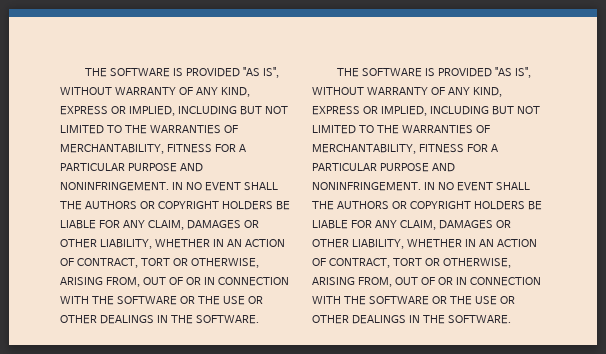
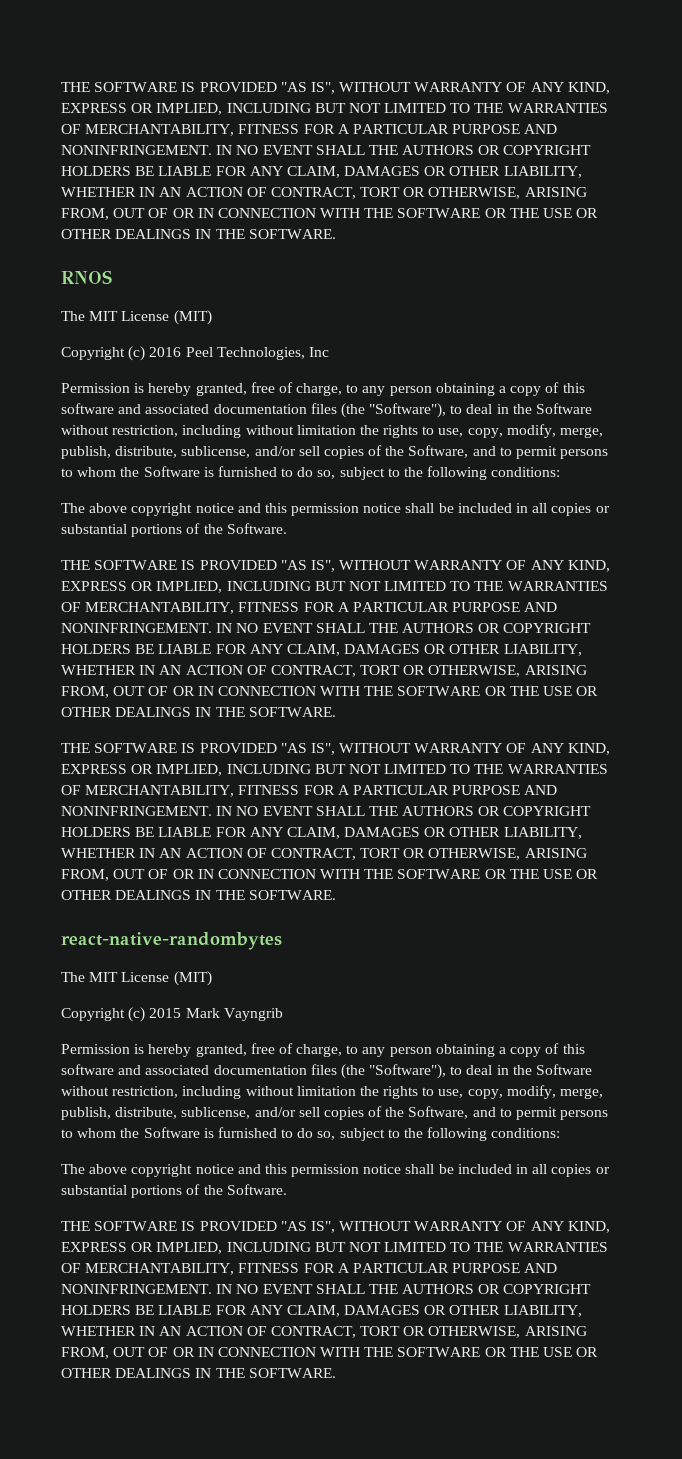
+ RNOS
+ The MIT License (MIT)
+ Copyright (c) 2016 Peel Technologies, Inc
+ Permission is hereby granted, free of charge, to any person obtaining a copy of this software and associated documentation files (the "Software"), to deal in the Software without restriction, including without limitation the rights to use, copy, modify, merge, publish, distribute, sublicense, and/or sell copies of the Software, and to permit persons to whom the Software is furnished to do so, subject to the following conditions:
+ The above copyright notice and this permission notice shall be included in all copies or substantial portions of the Software.
+ THE SOFTWARE IS PROVIDED "AS IS", WITHOUT WARRANTY OF ANY KIND, EXPRESS OR IMPLIED, INCLUDING BUT NOT LIMITED TO THE WARRANTIES OF MERCHANTABILITY, FITNESS FOR A PARTICULAR PURPOSE AND NONINFRINGEMENT. IN NO EVENT SHALL THE AUTHORS OR COPYRIGHT HOLDERS BE LIABLE FOR ANY CLAIM, DAMAGES OR OTHER LIABILITY, WHETHER IN AN ACTION OF CONTRACT, TORT OR OTHERWISE, ARISING FROM, OUT OF OR IN CONNECTION WITH THE SOFTWARE OR THE USE OR OTHER DEALINGS IN THE SOFTWARE.
+ react-native-randombytes
+ The MIT License (MIT)
+ Copyright (c) 2015 Mark Vayngrib
+ Permission is hereby granted, free of charge, to any person obtaining a copy of this software and associated documentation files (the "Software"), to deal in the Software without restriction, including without limitation the rights to use, copy, modify, merge, publish, distribute, sublicense, and/or sell copies of the Software, and to permit persons to whom the Software is furnished to do so, subject to the following conditions:
+ The above copyright notice and this permission notice shall be included in all copies or substantial portions of the Software.
+ THE SOFTWARE IS PROVIDED "AS IS", WITHOUT WARRANTY OF ANY KIND, EXPRESS OR IMPLIED, INCLUDING BUT NOT LIMITED TO THE WARRANTIES OF MERCHANTABILITY, FITNESS FOR A PARTICULAR PURPOSE AND NONINFRINGEMENT. IN NO EVENT SHALL THE AUTHORS OR COPYRIGHT HOLDERS BE LIABLE FOR ANY CLAIM, DAMAGES OR OTHER LIABILITY, WHETHER IN AN ACTION OF CONTRACT, TORT OR OTHERWISE, ARISING FROM, OUT OF OR IN CONNECTION WITH THE SOFTWARE OR THE USE OR OTHER DEALINGS IN THE SOFTWARE.

